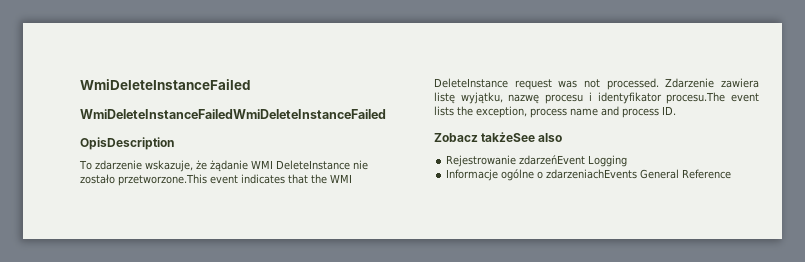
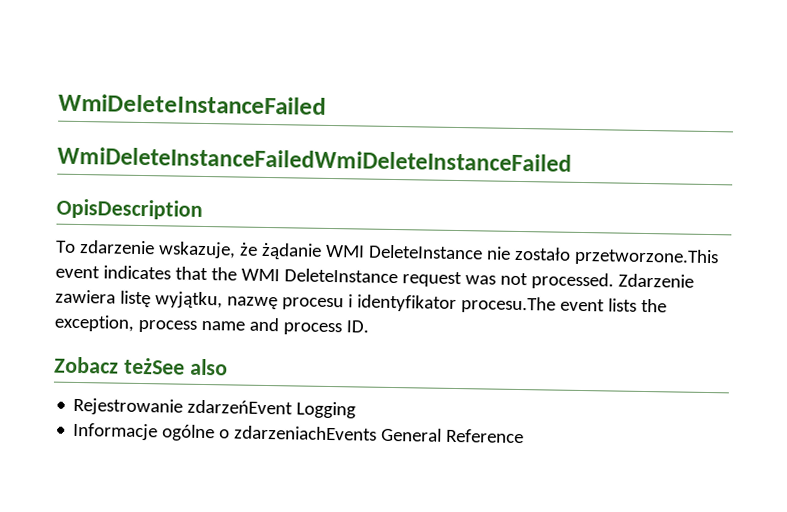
- Zobacz takżeSee also
+ Zobacz teżSee also

